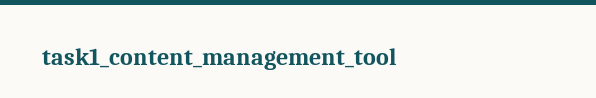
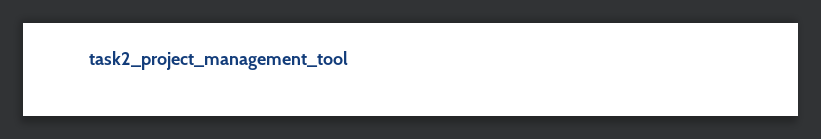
- task1_content_management_tool
+ task2_project_management_tool

